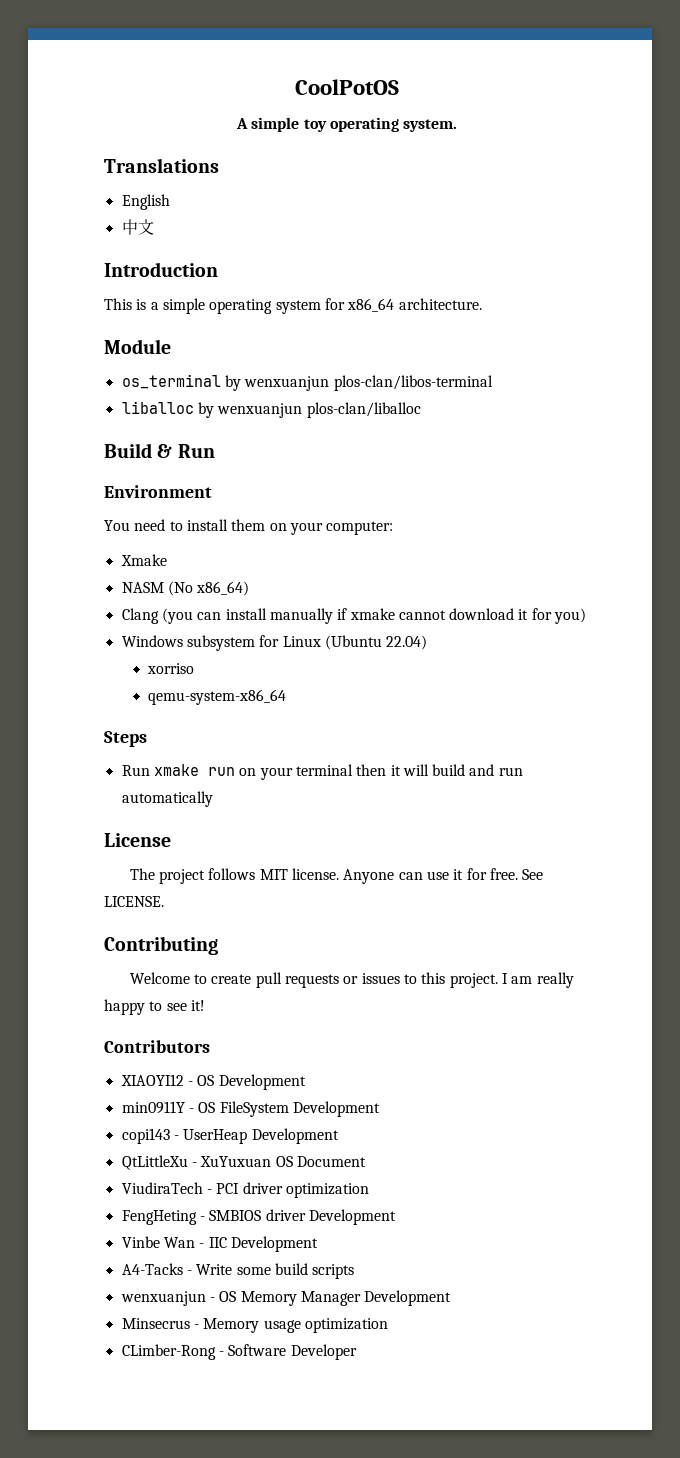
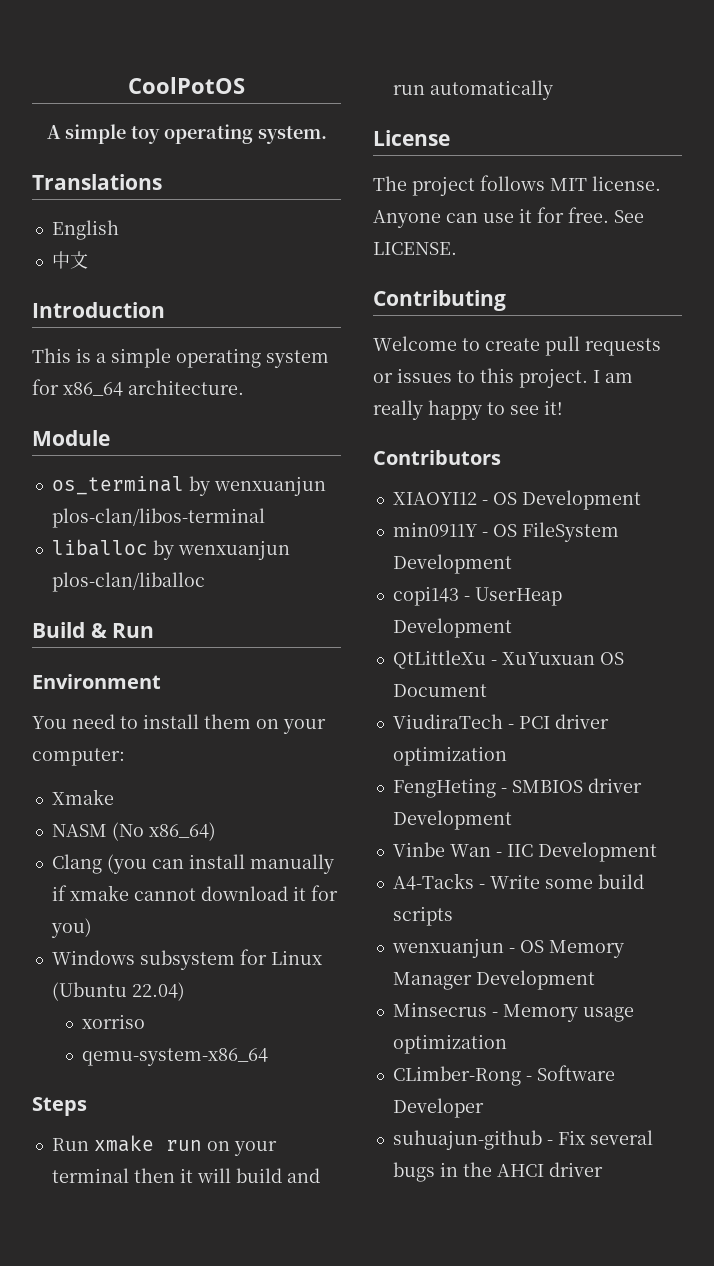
+ suhuajun-github - Fix several bugs in the AHCI driver

